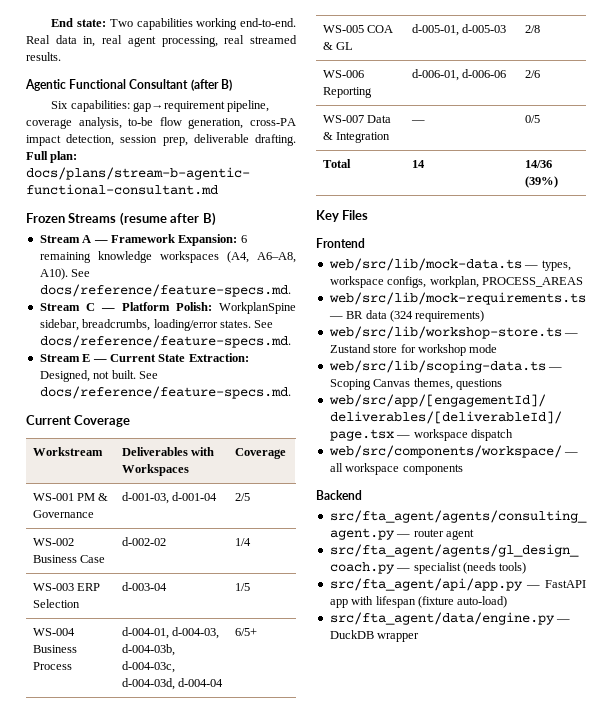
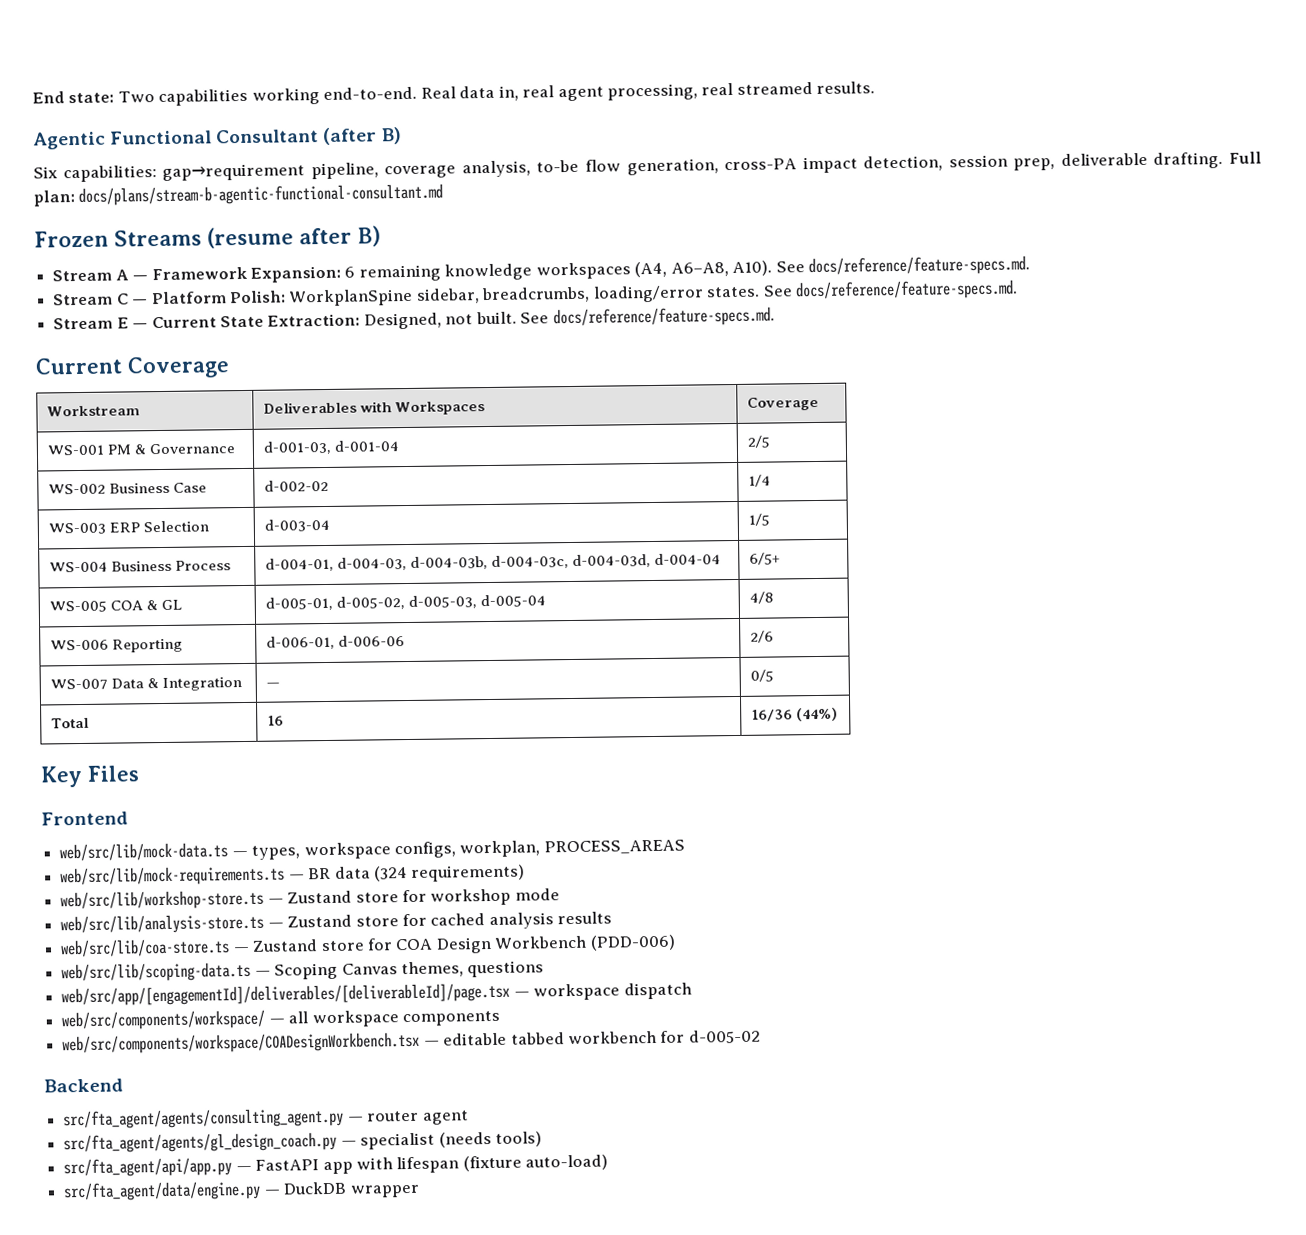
- WS-005 COA & GL | d-005-01, d-005-03 | 2/8
+ WS-005 COA & GL | d-005-01, d-005-02, d-005-03, d-005-04 | 4/8
- Total | 14 | 14/36 (39%)
+ Total | 16 | 16/36 (44%)
+ web/src/lib/analysis-store.ts — Zustand store for cached analysis results
+ web/src/lib/coa-store.ts — Zustand store for COA Design Workbench (PDD-006)
+ web/src/components/workspace/COADesignWorkbench.tsx — editable tabbed workbench for d-005-02

